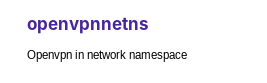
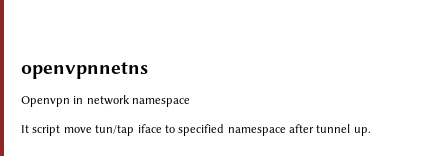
+ It script move tun/tap iface to specified namespace after tunnel up.

